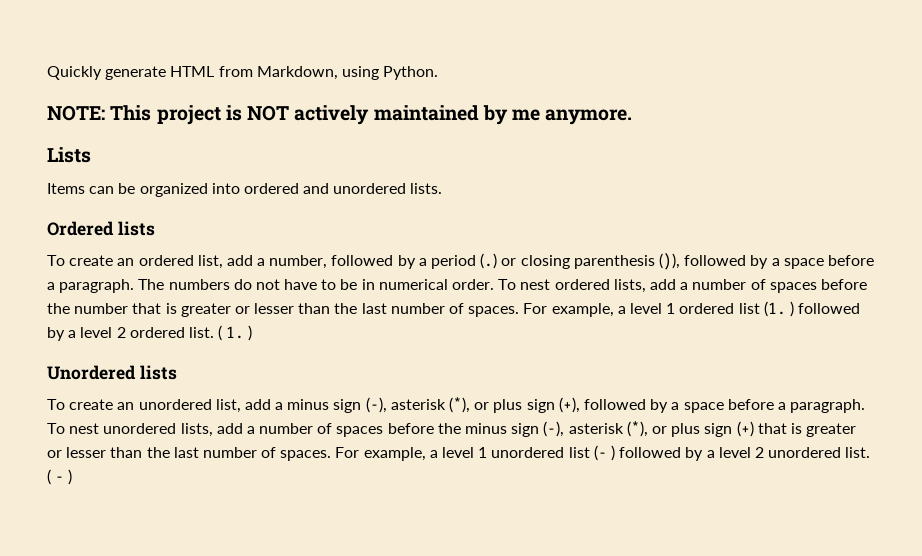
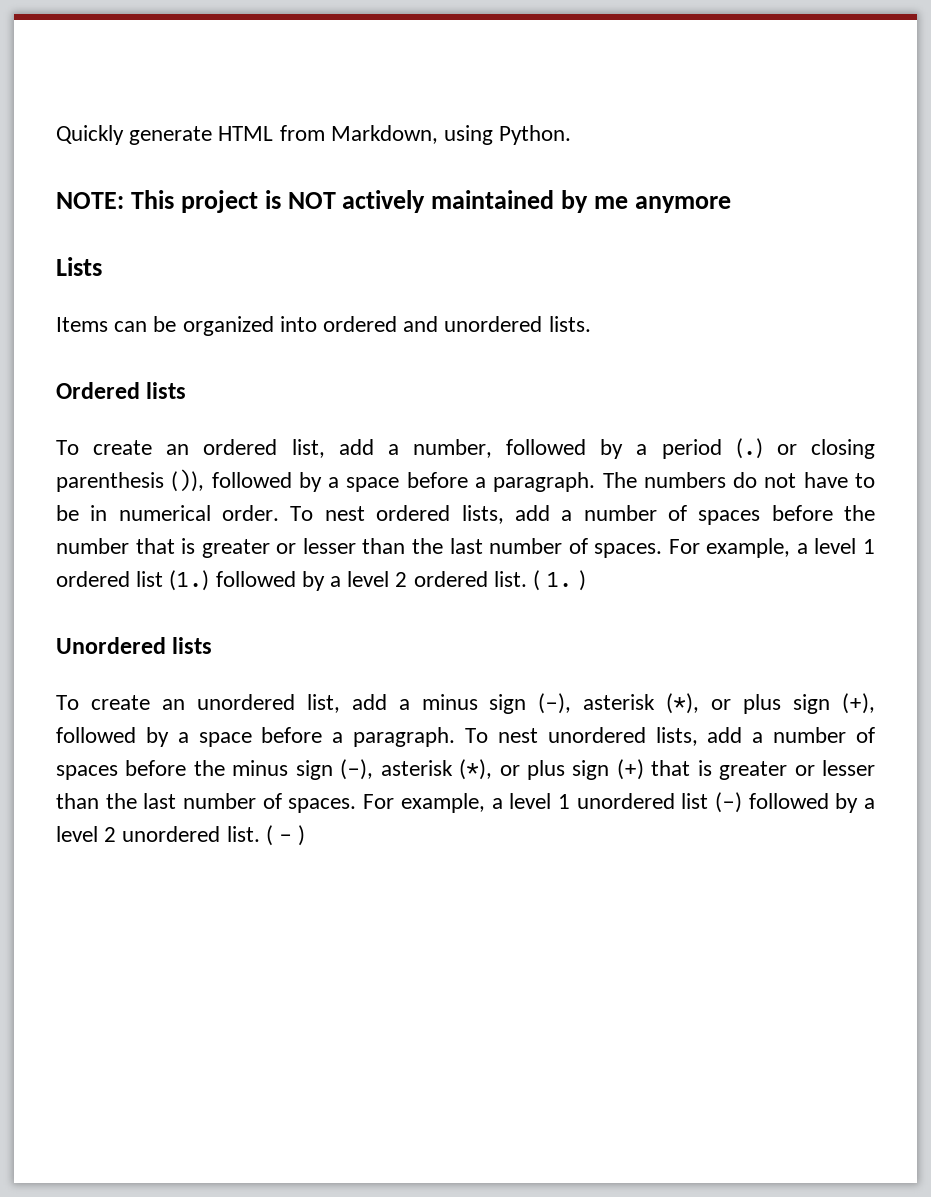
- NOTE: This project is NOT actively maintained by me anymore.
+ NOTE: This project is NOT actively maintained by me anymore
- For example, a level 1 ordered list (1. ) followed by a level 2 ordered list.
+ For example, a level 1 ordered list (1.) followed by a level 2 ordered list.
- For example, a level 1 unordered list (- ) followed by a level 2 unordered list.
+ For example, a level 1 unordered list (-) followed by a level 2 unordered list.

